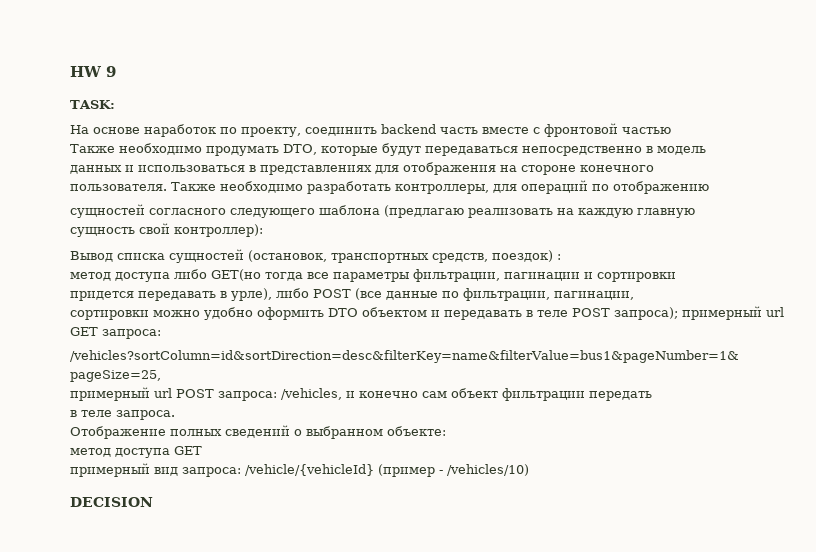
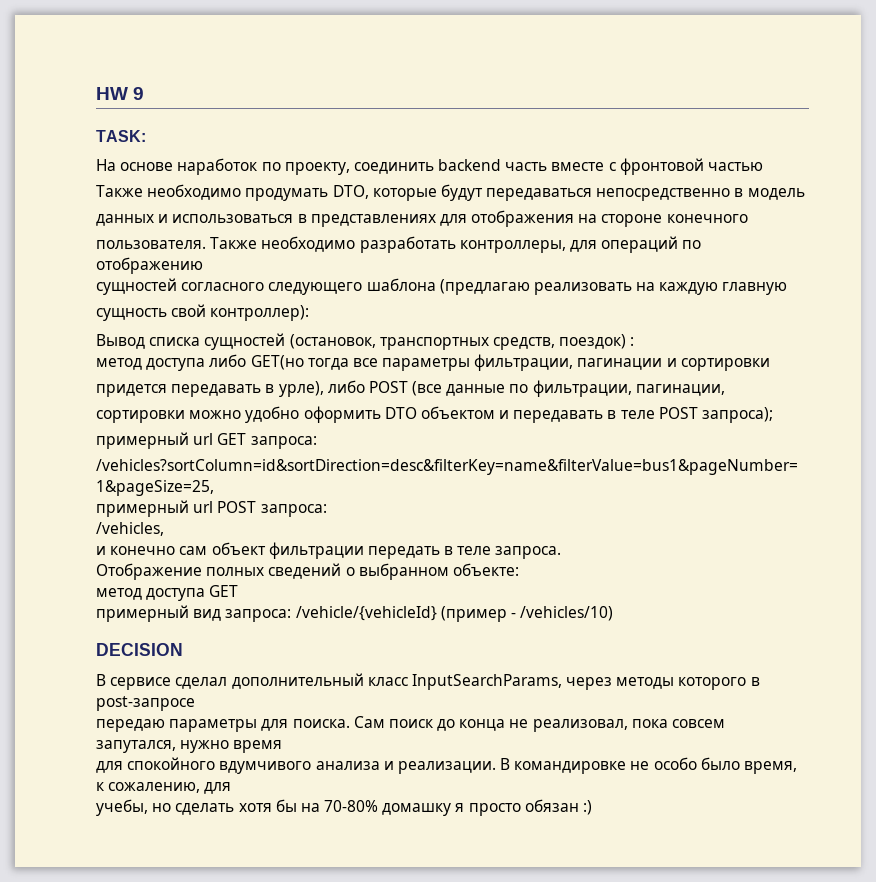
- сортировки можно удобно оформить DTO объектом и передавать в теле POST запроса); примерный url GET запроса:
+ сортировки можно удобно оформить DTO объектом и передавать в теле POST запроса);
+ примерный url GET запроса:
- примерный url POST запроса: /vehicles, и конечно сам объект фильтрации передать
- в теле запроса.
+ примерный url POST запроса:
+ /vehicles,
+ и конечно сам объект фильтрации передать в теле запроса.
+ В сервисе сделал дополнительный класс InputSearchParams, через методы которого в post-запросе
+ передаю параметры для поиска. Сам поиск до конца не реализовал, пока совсем запутался, нужно время
+ для спокойного вдумчивого анализа и реализации. В командировке не особо было время, к сожалению, для
+ учебы, но сделать хотя бы на 70-80% домашку я просто обязан :)

